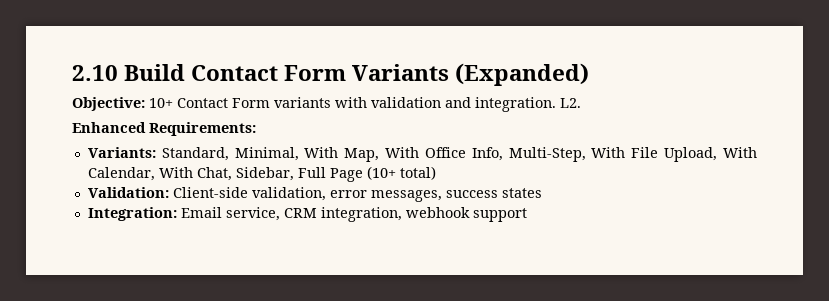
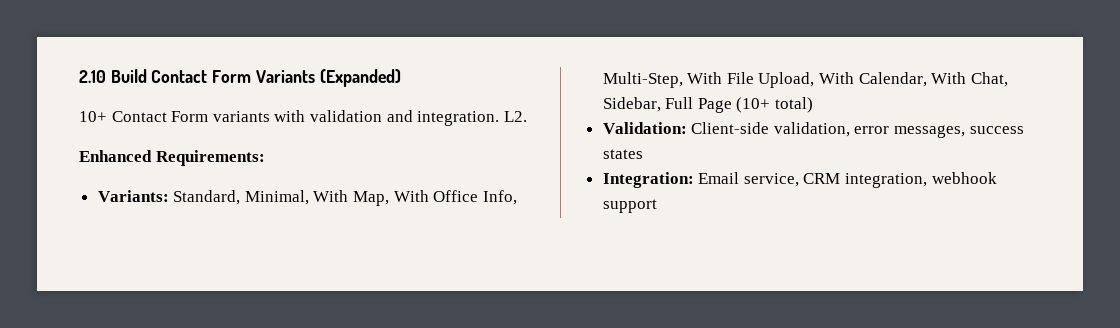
- Objective: 10+ Contact Form variants with validation and integration.
+ 10+ Contact Form variants with validation and integration.

